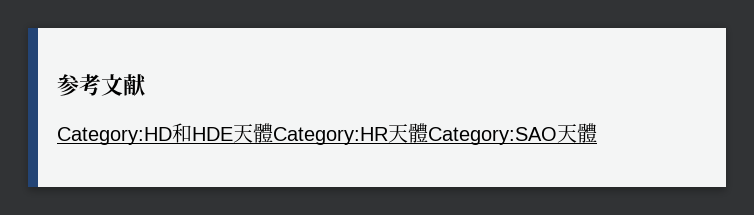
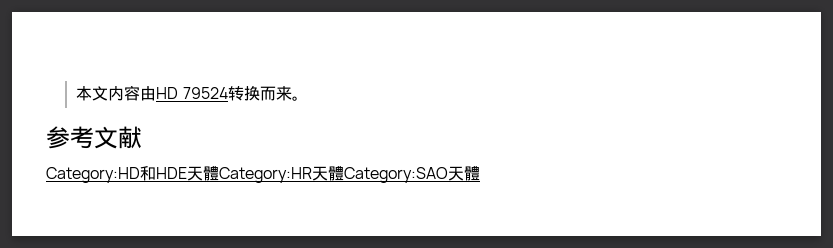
+ 本文内容由HD 79524转换而来。

